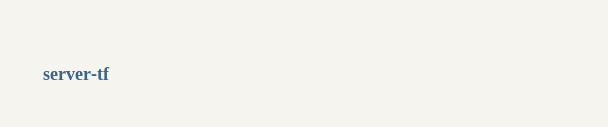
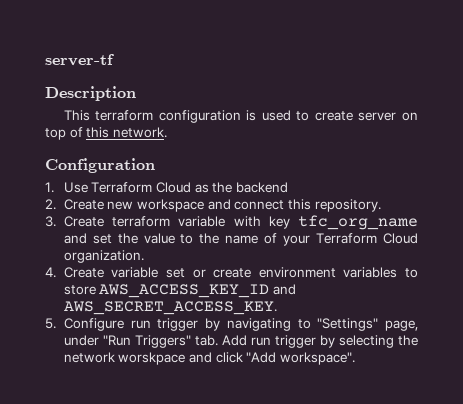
+ Description
+ This terraform configuration is used to create server on top of this network.
+ Configuration
+ 1. Use Terraform Cloud as the backend
+ 2. Create new workspace and connect this repository.
+ 3. Create terraform variable with key tfc_org_name and set the value to the name of your Terraform Cloud organization.
+ 4. Create variable set or create environment variables to store AWS_ACCESS_KEY_ID and AWS_SECRET_ACCESS_KEY.
+ 5. Configure run trigger by navigating to "Settings" page, under "Run Triggers" tab. Add run trigger by selecting the network worskpace and click "Add workspace".

